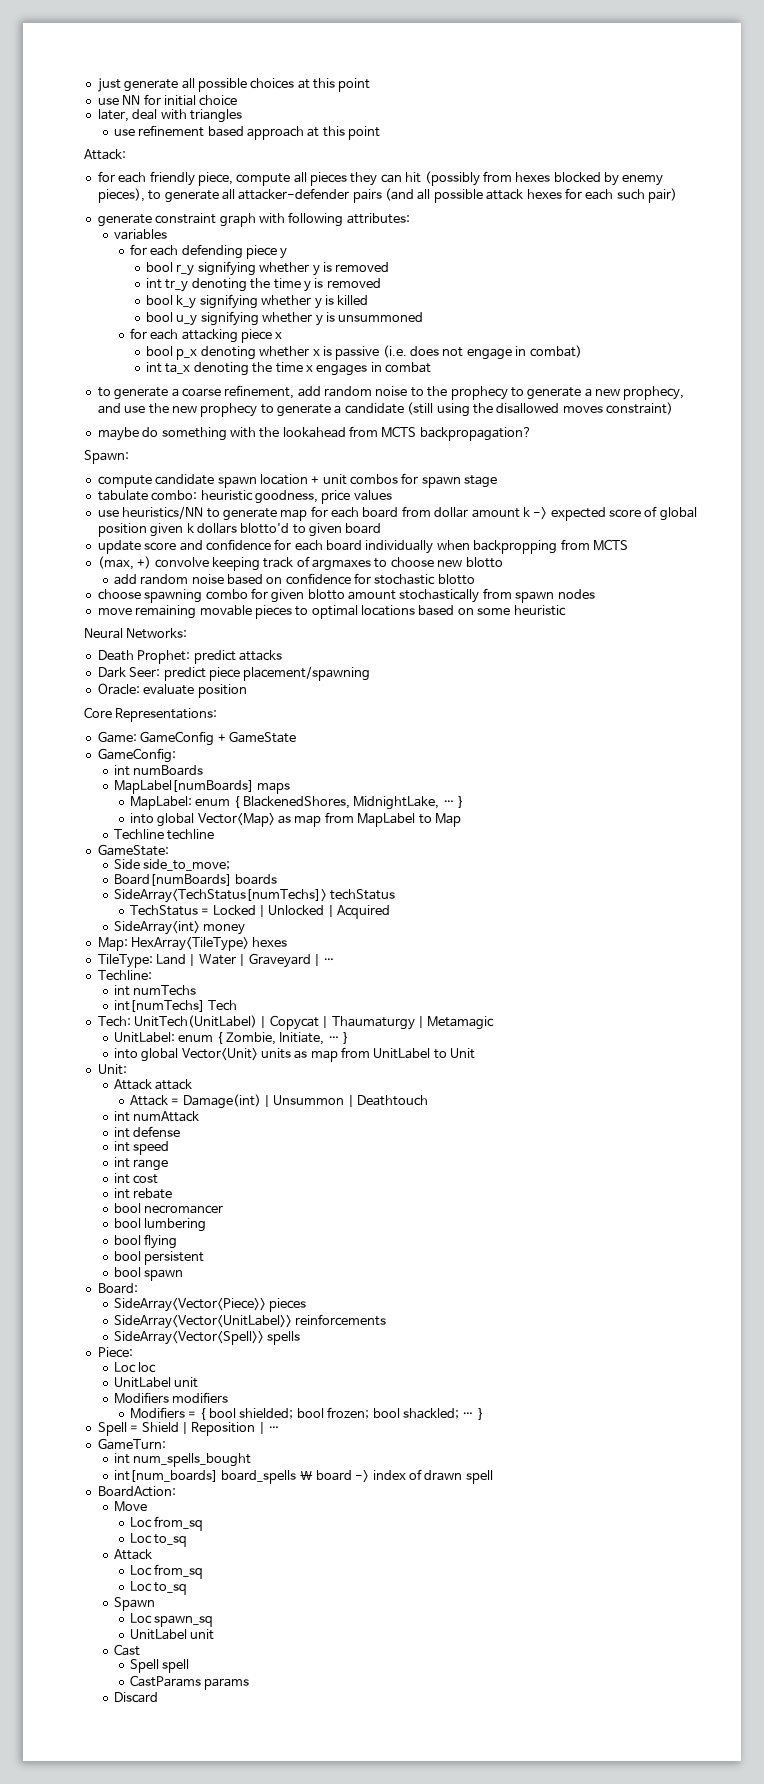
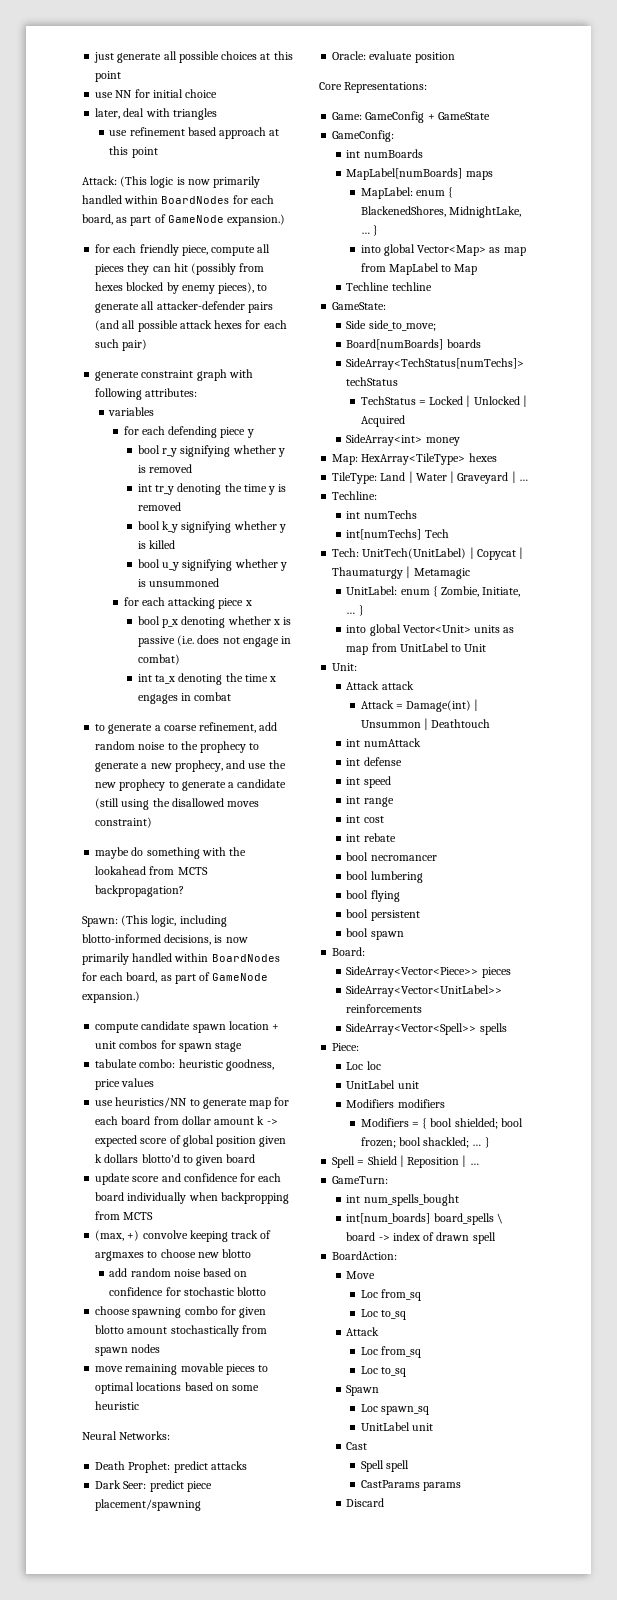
- Attack:
+ Attack: (This logic is now primarily handled within BoardNodes for each board, as part of GameNode expansion.)
- Spawn:
+ Spawn: (This logic, including blotto-informed decisions, is now primarily handled within BoardNodes for each board, as part of GameNode expansion.)

